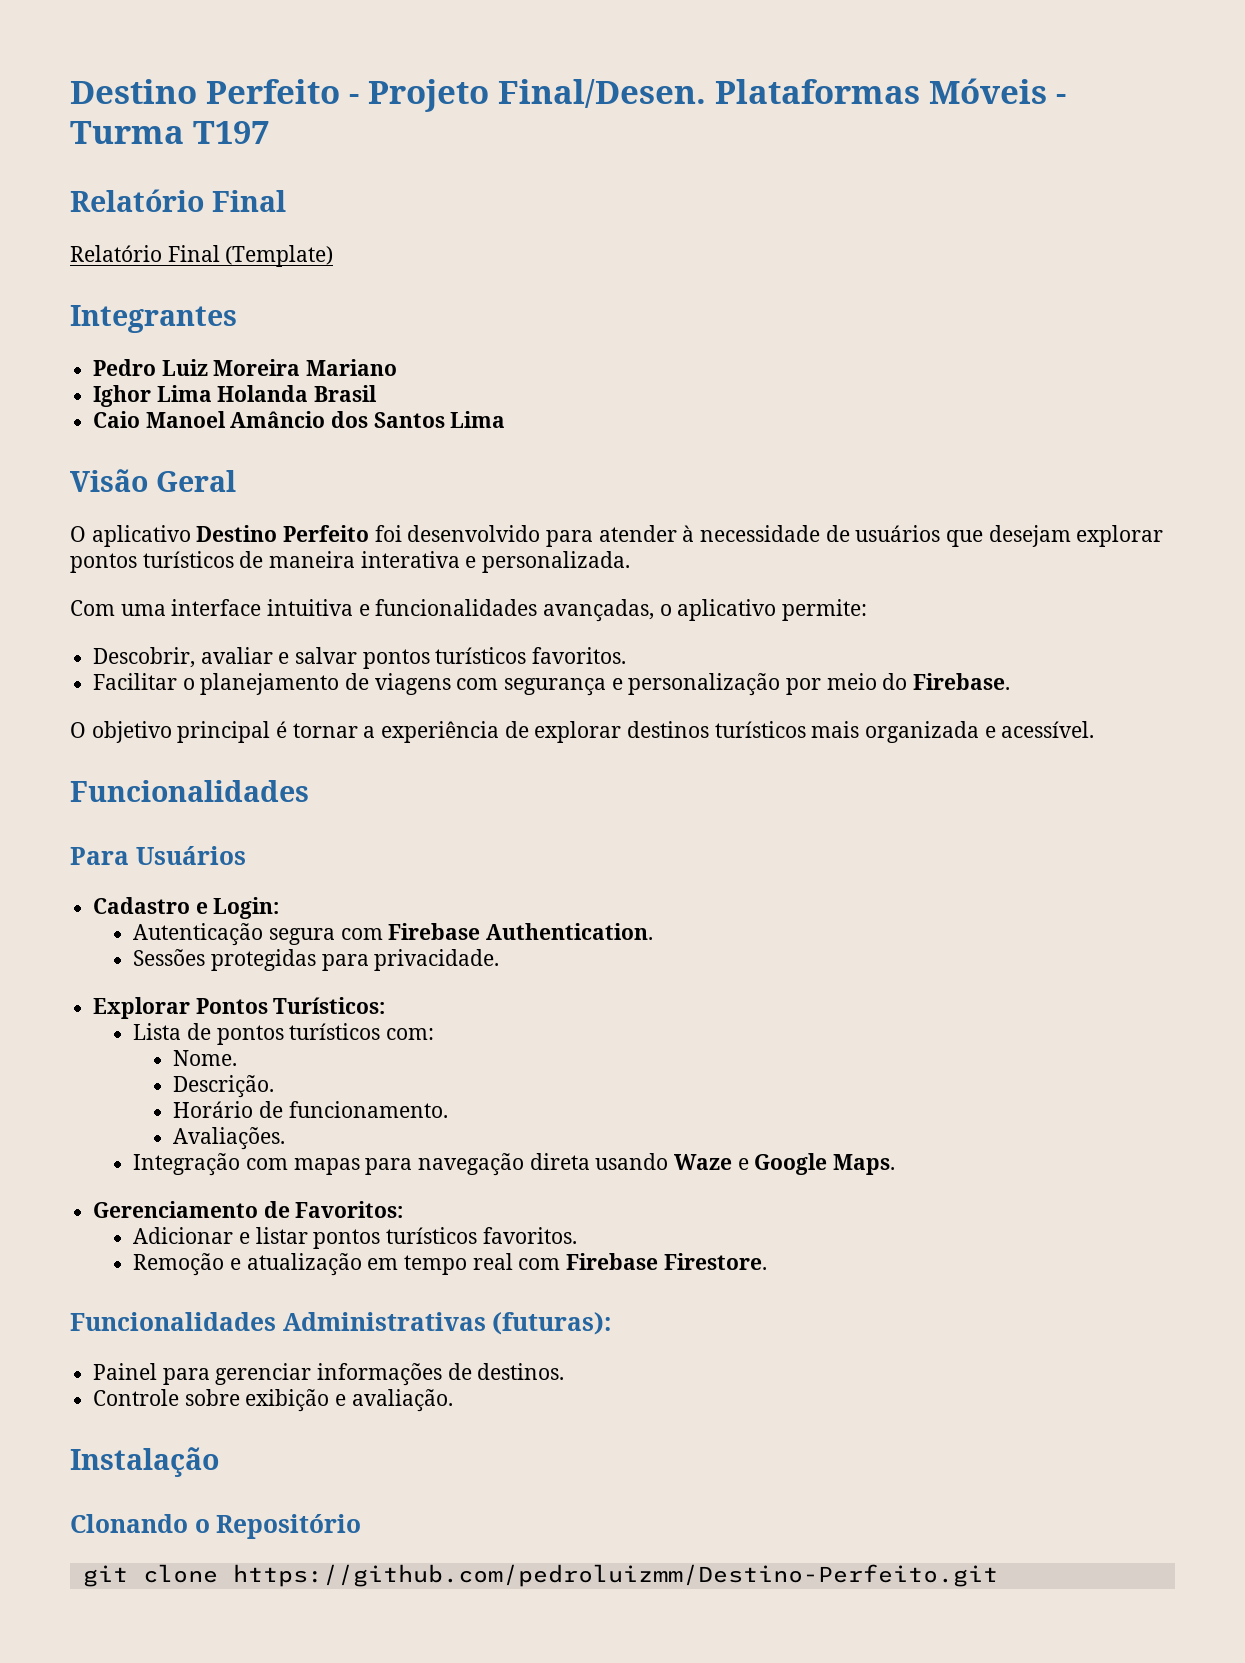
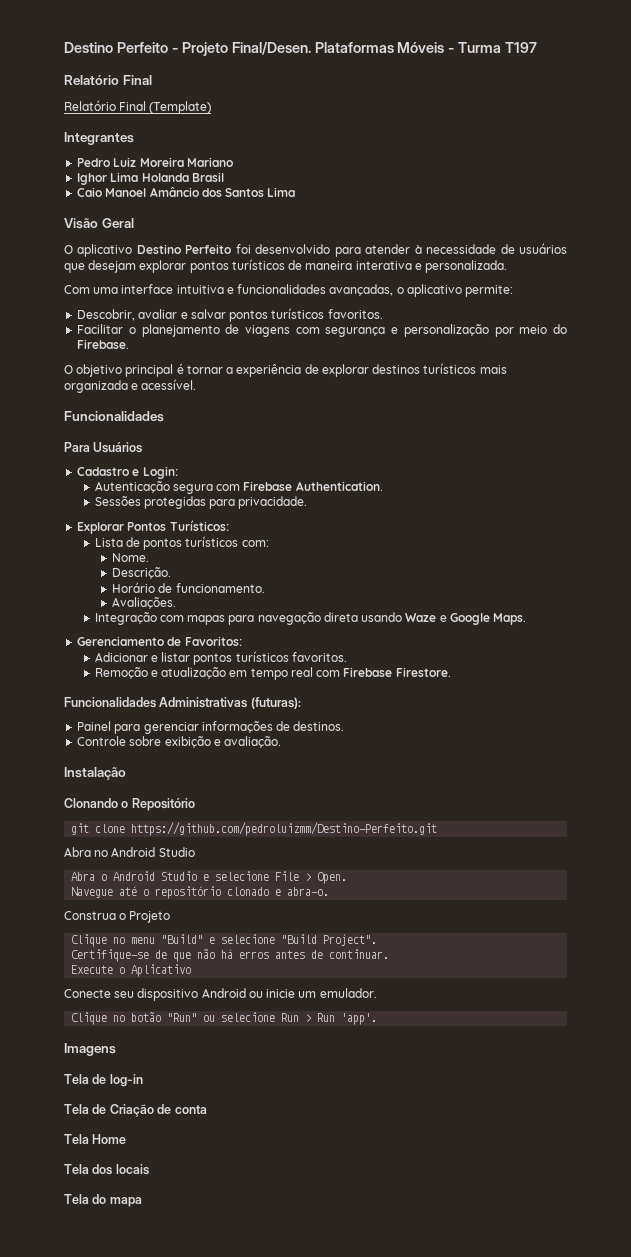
+ Abra no Android Studio
+ Abra o Android Studio e selecione File > Open.
+ Navegue até o repositório clonado e abra-o.
+ Construa o Projeto
+ Clique no menu "Build" e selecione "Build Project".
+ Certifique-se de que não há erros antes de continuar.
+ Execute o Aplicativo
+ Conecte seu dispositivo Android ou inicie um emulador.
+ Clique no botão "Run" ou selecione Run > Run 'app'.
+ Imagens
+ Tela de log-in
+ Tela de Criação de conta
+ Tela Home
+ Tela dos locais
+ Tela do mapa

